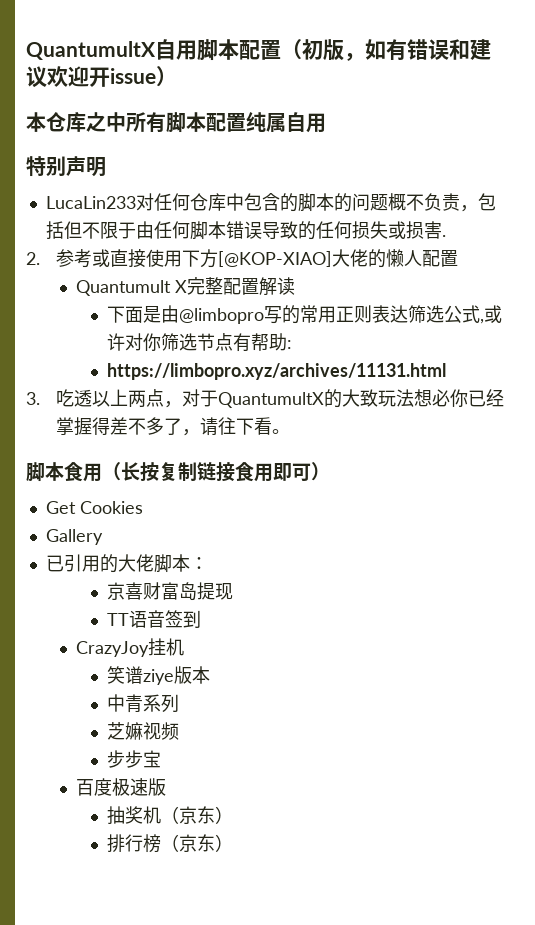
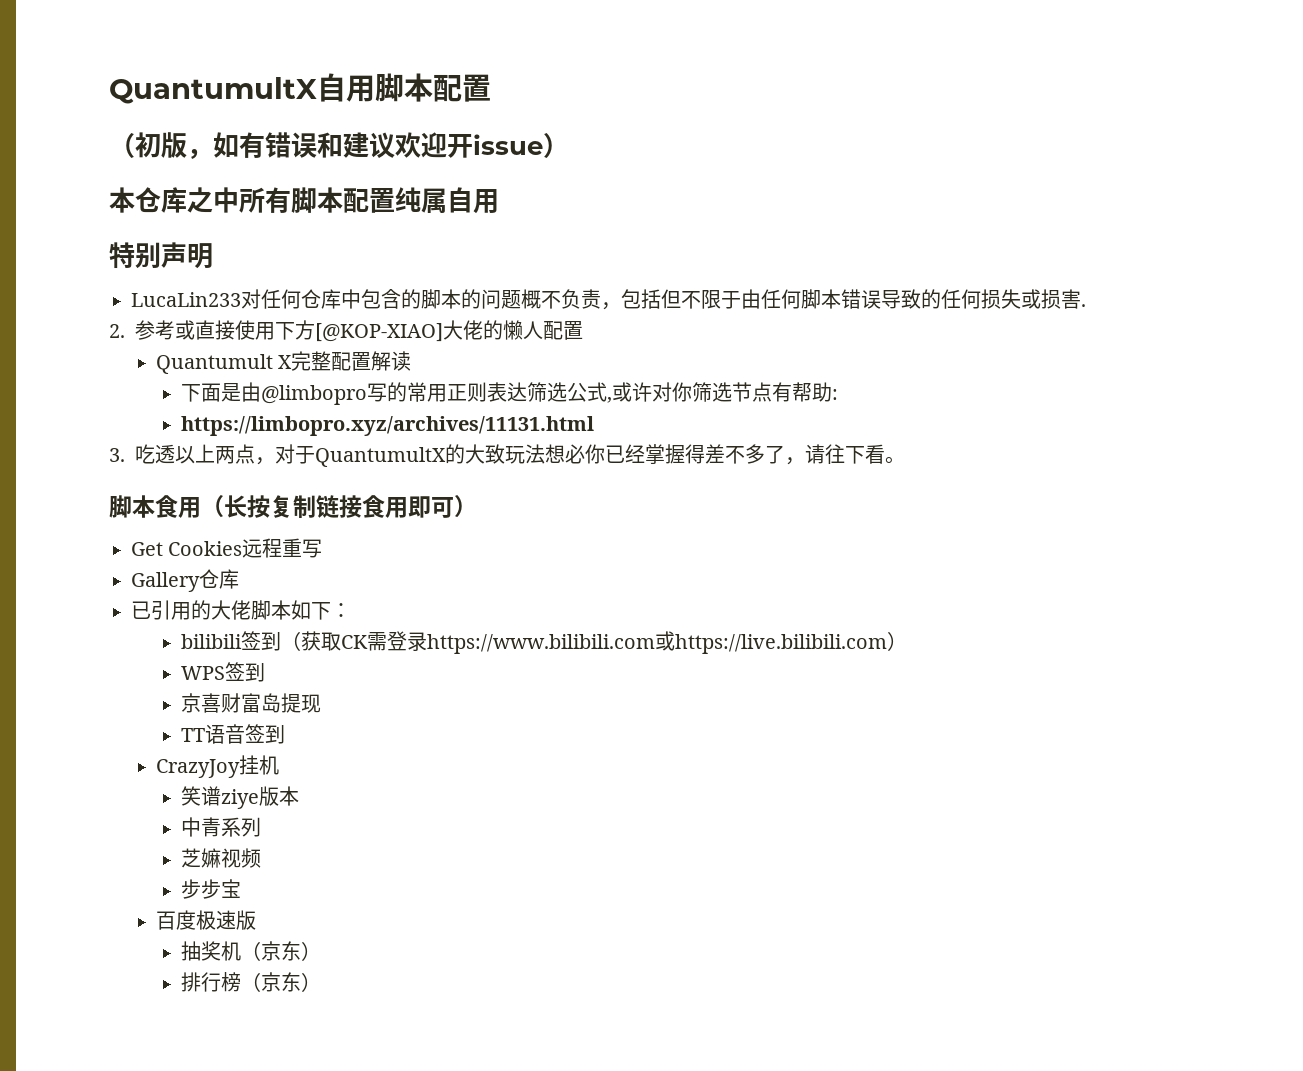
- QuantumultX自用脚本配置（初版，如有错误和建议欢迎开issue）
+ QuantumultX自用脚本配置
+ （初版，如有错误和建议欢迎开issue）
- Get Cookies
+ Get Cookies远程重写
- Gallery
+ Gallery仓库
- 已引用的大佬脚本：
+ 已引用的大佬脚本如下：
+ bilibili签到（获取CK需登录https://www.bilibili.com或https://live.bilibili.com）
+ WPS签到

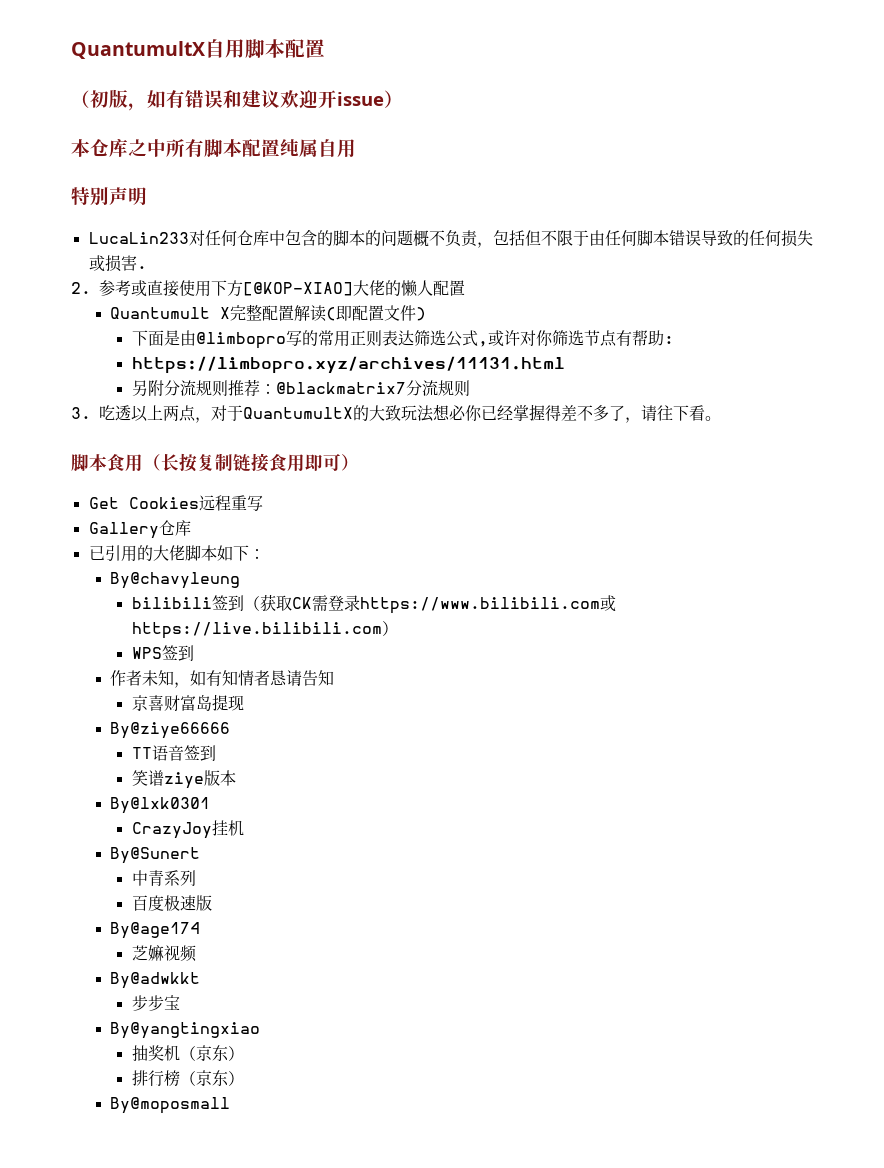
- Quantumult X完整配置解读
+ Quantumult X完整配置解读(即配置文件)
+ 另附分流规则推荐：@blackmatrix7分流规则
+ By@chavyleung
+ 作者未知，如有知情者恳请告知
+ By@ziye66666
- CrazyJoy挂机
+ By@lxk0301
+ CrazyJoy挂机
+ By@Sunert
+ 百度极速版
+ By@age174
+ By@adwkkt
- 百度极速版
+ By@yangtingxiao
+ By@moposmall

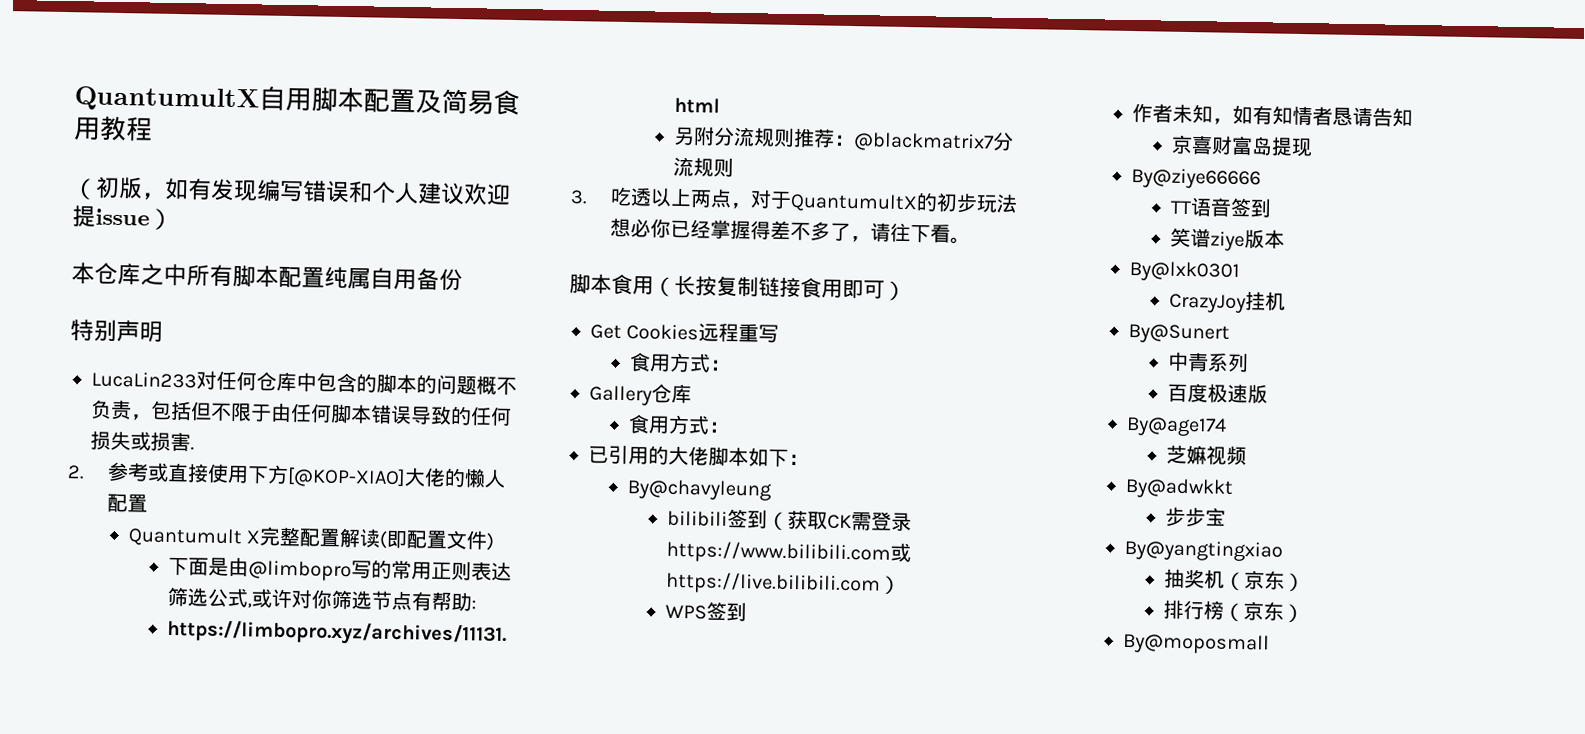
- QuantumultX自用脚本配置
+ QuantumultX自用脚本配置及简易食用教程
- （初版，如有错误和建议欢迎开issue）
+ （初版，如有发现编写错误和个人建议欢迎提issue）
- 本仓库之中所有脚本配置纯属自用
+ 本仓库之中所有脚本配置纯属自用备份
- 3.吃透以上两点，对于QuantumultX的大致玩法想必你已经掌握得差不多了，请往下看。
+ 3.吃透以上两点，对于QuantumultX的初步玩法想必你已经掌握得差不多了，请往下看。
  Get Cookies远程重写
+ 食用方式：
  Gallery仓库
+ 食用方式：

